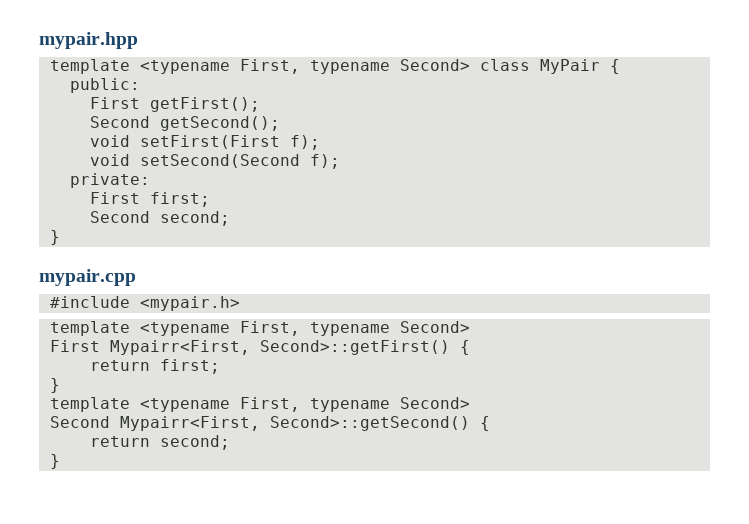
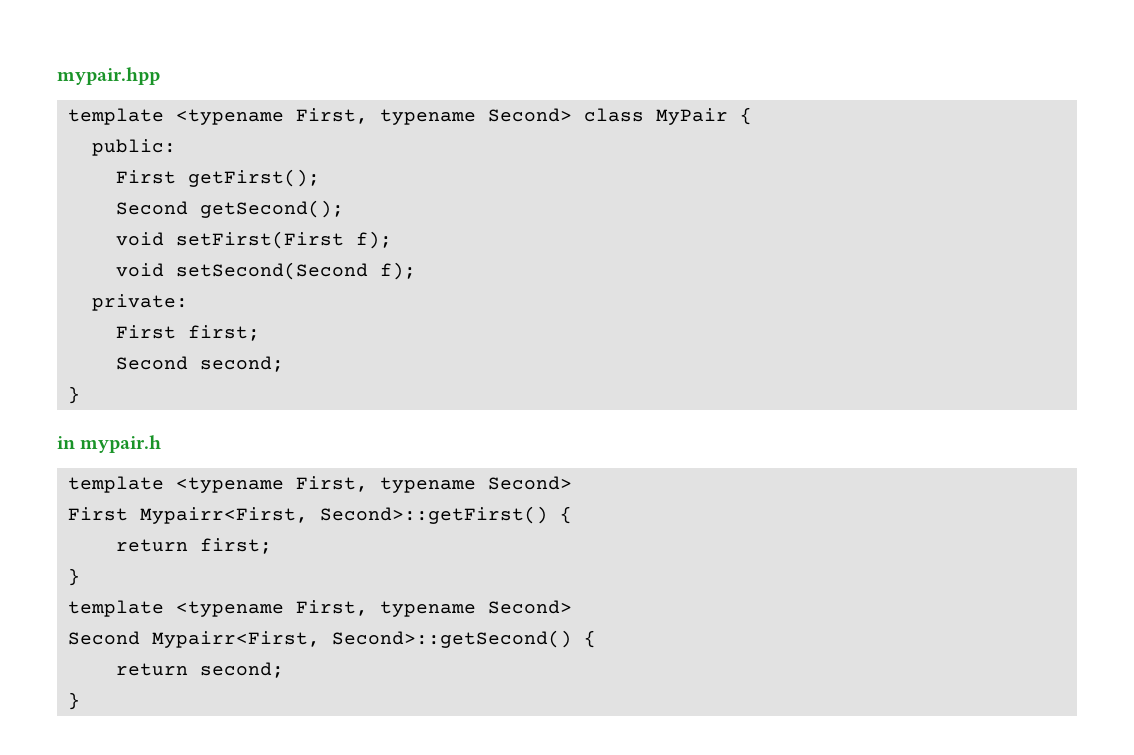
- mypair.cpp
- #include <mypair.h>
+ in mypair.h

